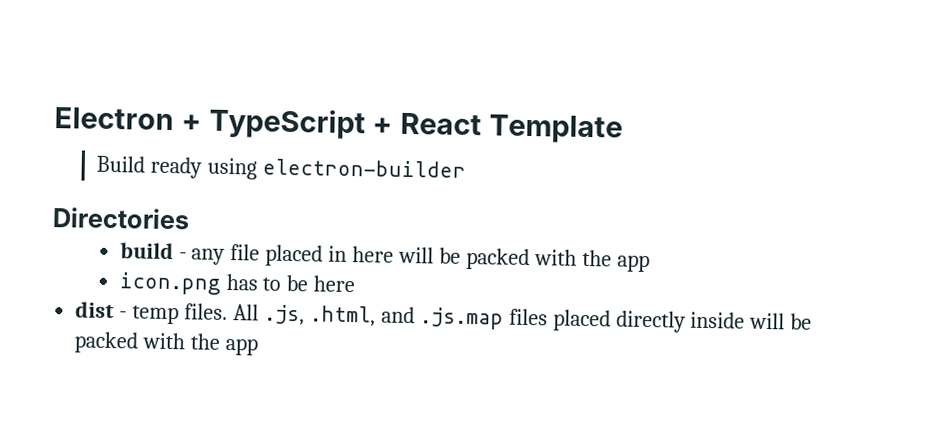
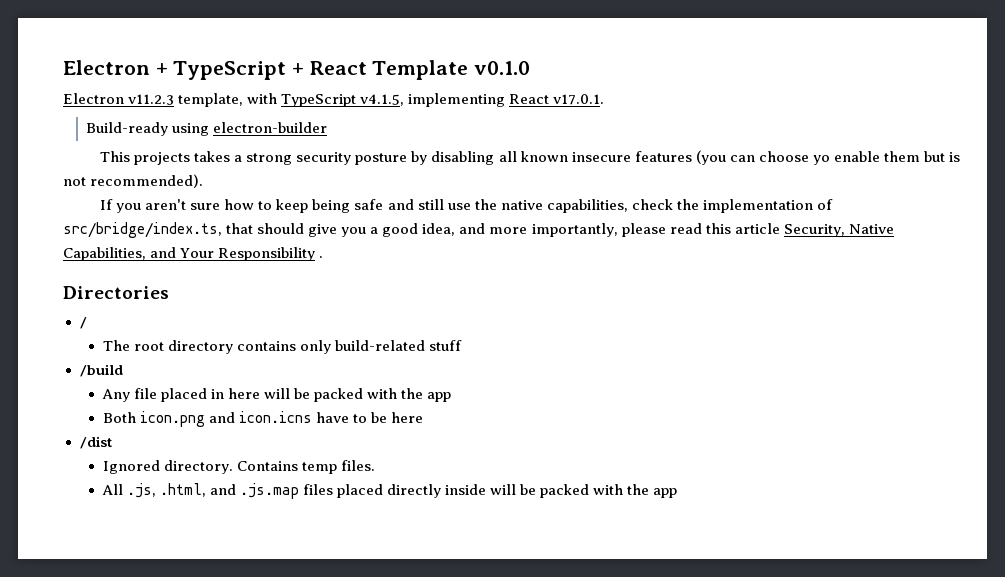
- Electron + TypeScript + React Template
- Build ready using electron-builder
+ Electron + TypeScript + React Template v0.1.0
+ Electron v11.2.3 template, with TypeScript v4.1.5, implementing React v17.0.1.
+ Build-ready using electron-builder
+ This projects takes a strong security posture by disabling all known insecure features (you can choose yo enable them but is not recommended).
+ If you aren't sure how to keep being safe and still use the native capabilities, check the implementation of src/bridge/index.ts, that should give you a good idea, and more importantly, please read this article Security, Native Capabilities, and Your Responsibility .
  Directories
- build - any file placed in here will be packed with the app
+ /
+ The root directory contains only build-related stuff
+ /build
+ Any file placed in here will be packed with the app
- icon.png has to be here
+ Both icon.png and icon.icns have to be here
- dist - temp files. All .js, .html, and .js.map files placed directly inside will be packed with the app
+ /dist
+ Ignored directory. Contains temp files.
+ All .js, .html, and .js.map files placed directly inside will be packed with the app

